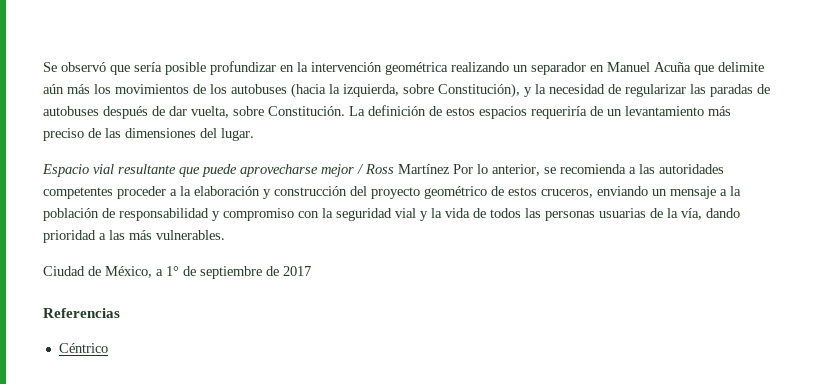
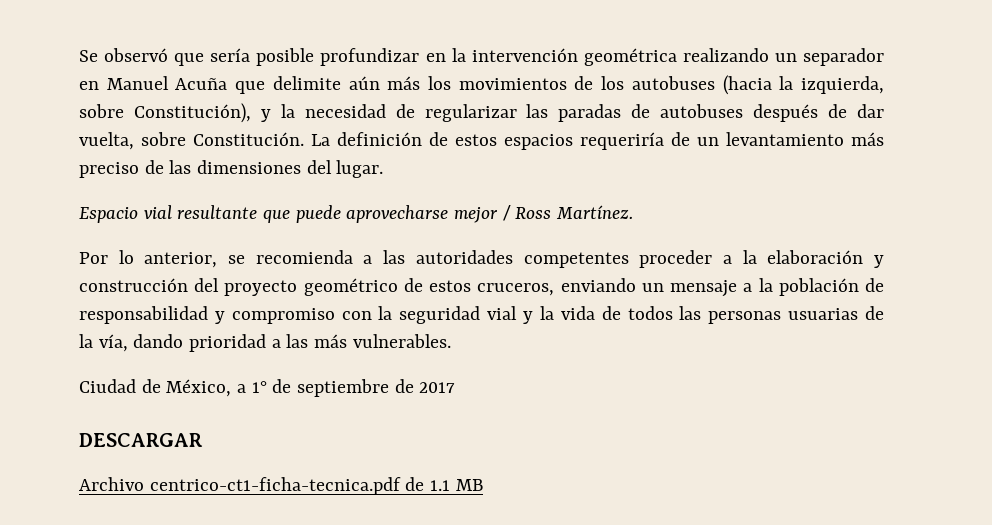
- Espacio vial resultante que puede aprovecharse mejor / Ross Martínez Por lo anterior, se recomienda a las autoridades competentes proceder a la elaboración y construcción del proyecto geométrico de estos cruceros, enviando un mensaje a la población de responsabilidad y compromiso con la seguridad vial y la vida de todos las personas usuarias de la vía, dando prioridad a las más vulnerables.
+ Espacio vial resultante que puede aprovecharse mejor / Ross Martínez.
+ Por lo anterior, se recomienda a las autoridades competentes proceder a la elaboración y construcción del proyecto geométrico de estos cruceros, enviando un mensaje a la población de responsabilidad y compromiso con la seguridad vial y la vida de todos las personas usuarias de la vía, dando prioridad a las más vulnerables.
- Referencias
- Céntrico
+ DESCARGAR
+ Archivo centrico-ct1-ficha-tecnica.pdf de 1.1 MB

